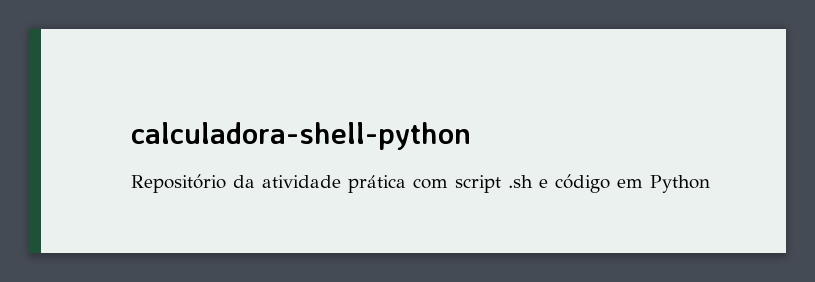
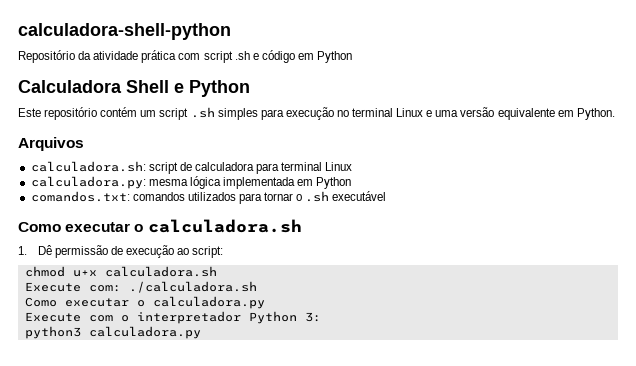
+ Calculadora Shell e Python
+ Este repositório contém um script .sh simples para execução no terminal Linux e uma versão equivalente em Python.
+ Arquivos
+ calculadora.sh: script de calculadora para terminal Linux
+ calculadora.py: mesma lógica implementada em Python
+ comandos.txt: comandos utilizados para tornar o .sh executável
+ Como executar o calculadora.sh
+ 1. Dê permissão de execução ao script:
+ chmod u+x calculadora.sh
+ Execute com: ./calculadora.sh
+ Como executar o calculadora.py
+ Execute com o interpretador Python 3:
+ python3 calculadora.py

